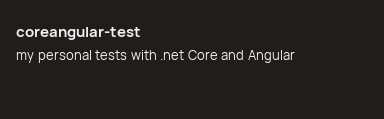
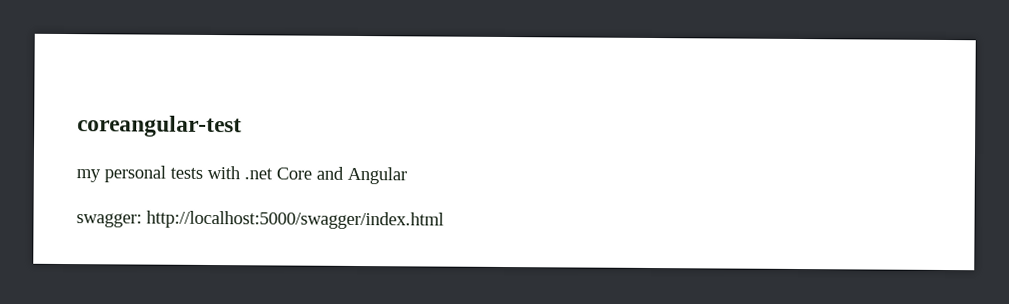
+ swagger: http://localhost:5000/swagger/index.html

